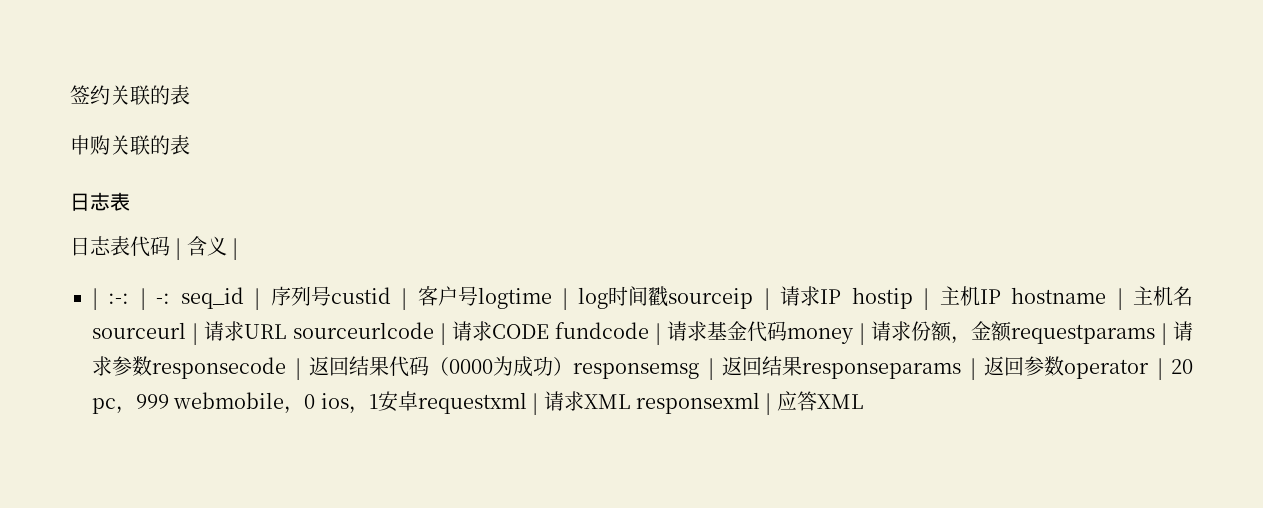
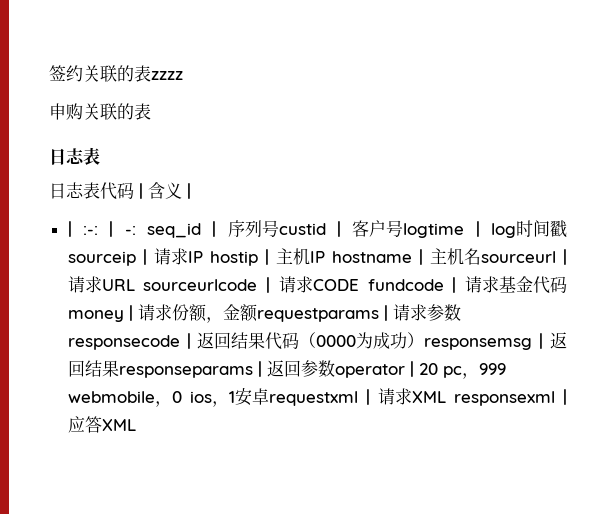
- 签约关联的表
+ 签约关联的表zzzz

